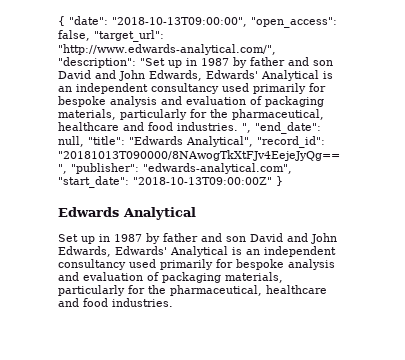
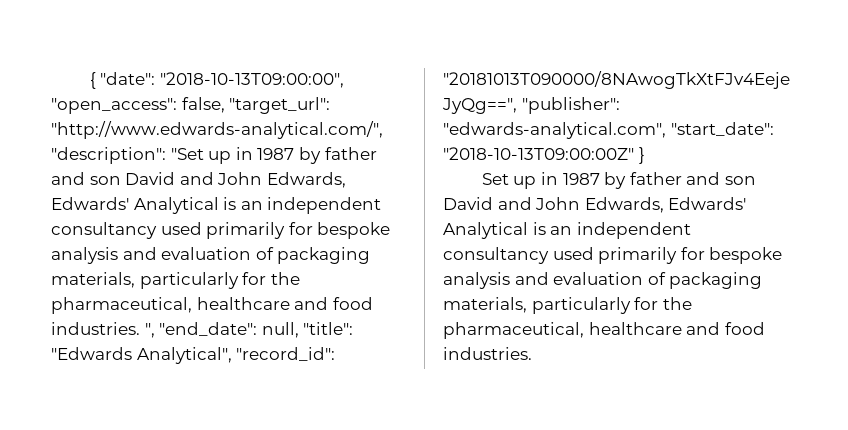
- Edwards Analytical

